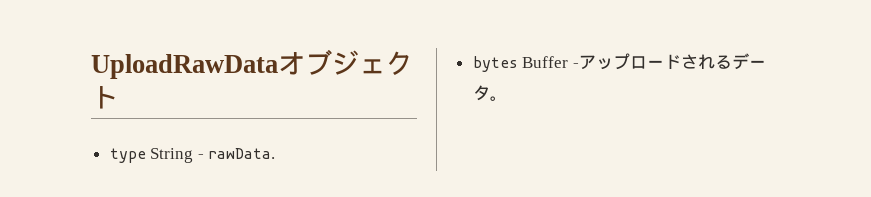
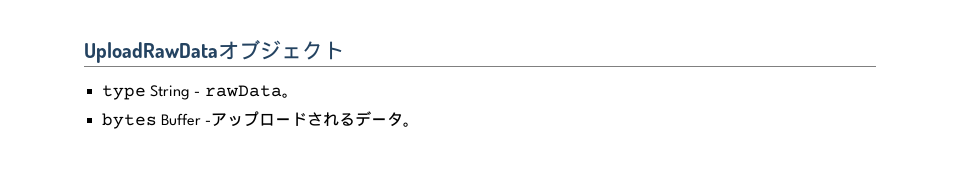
- type String - rawData.
+ type String - rawData。

